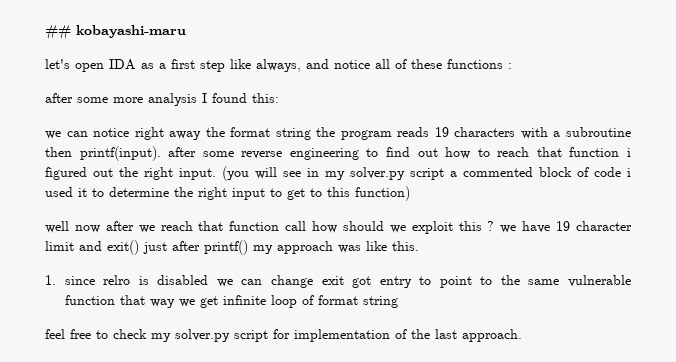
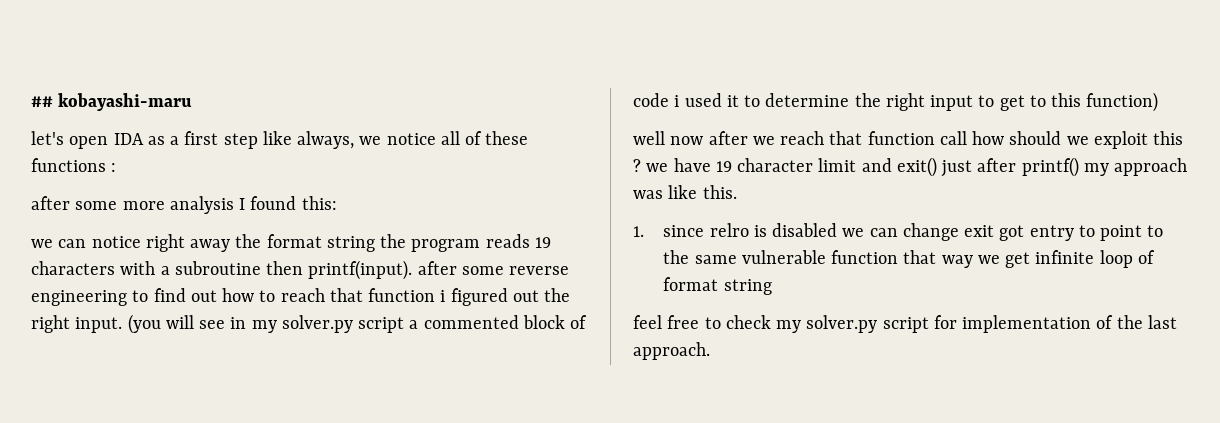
- let's open IDA as a first step like always, and notice all of these functions :
+ let's open IDA as a first step like always, we notice all of these functions :

